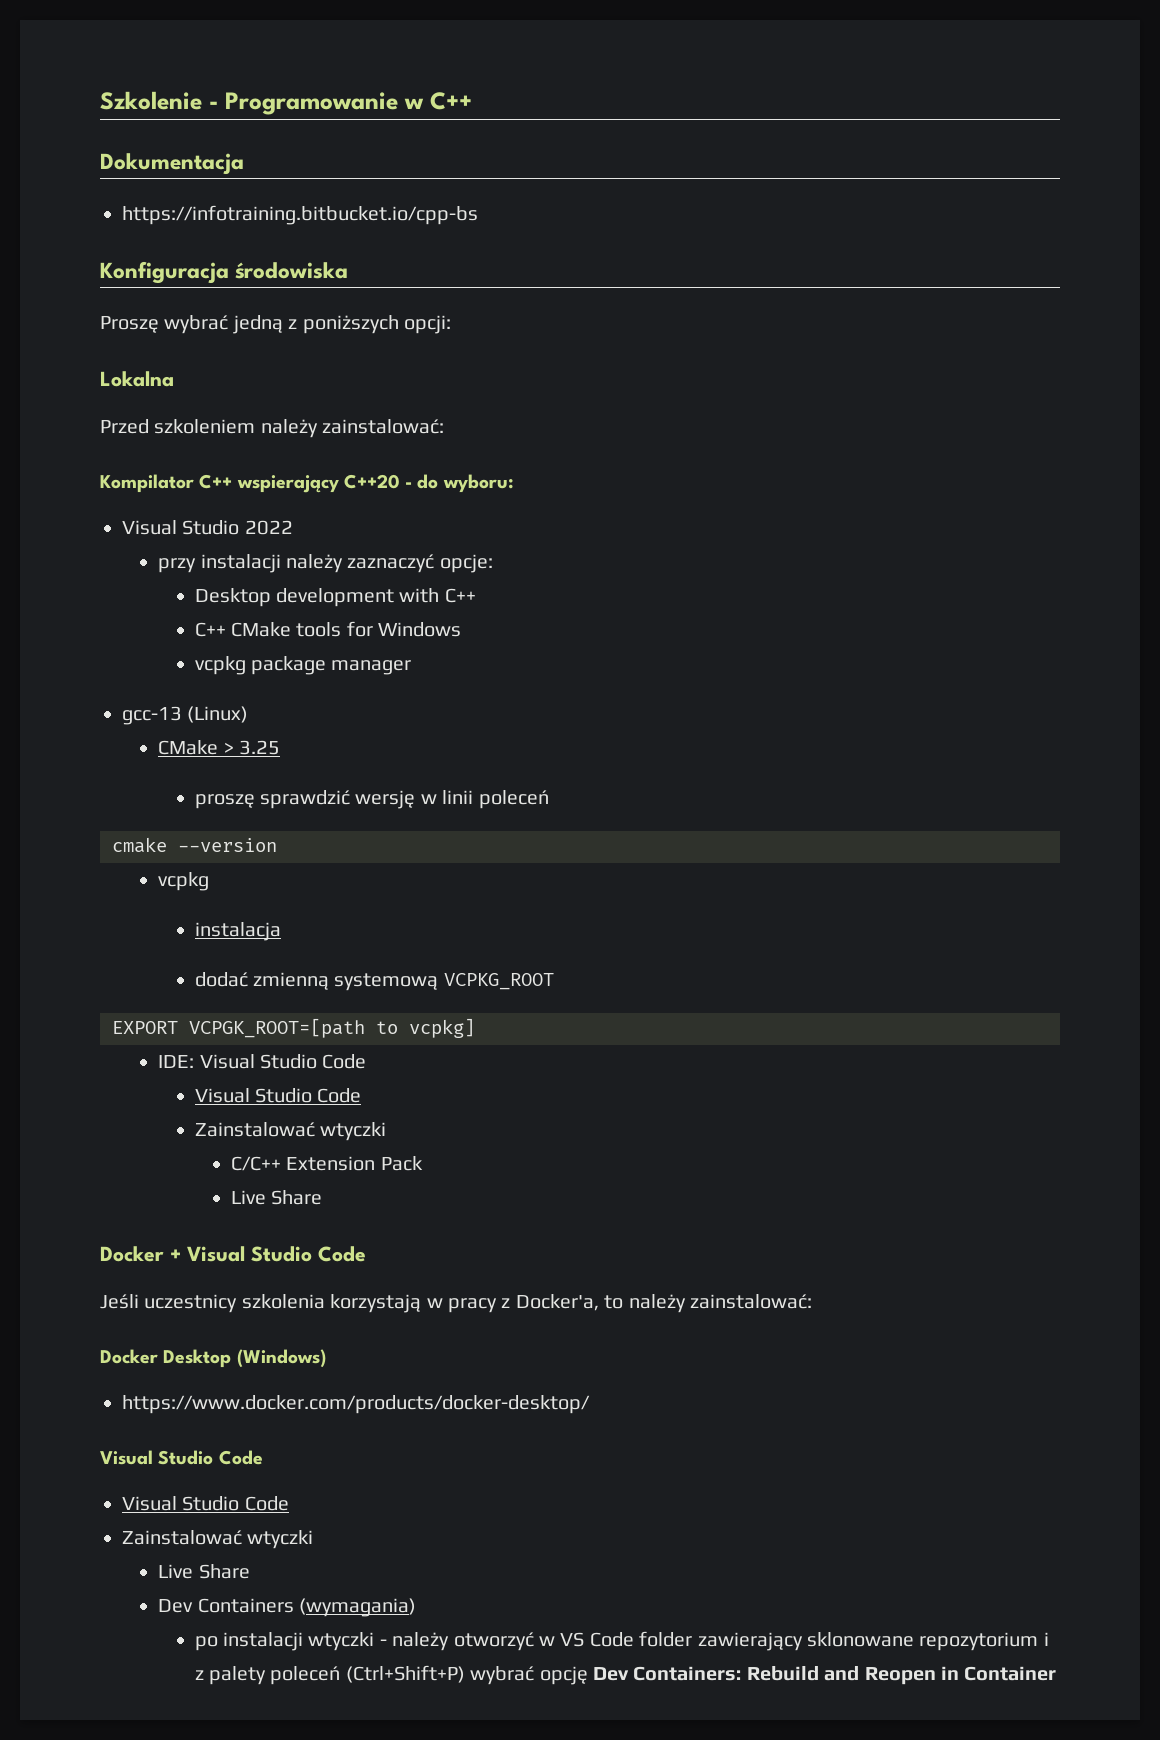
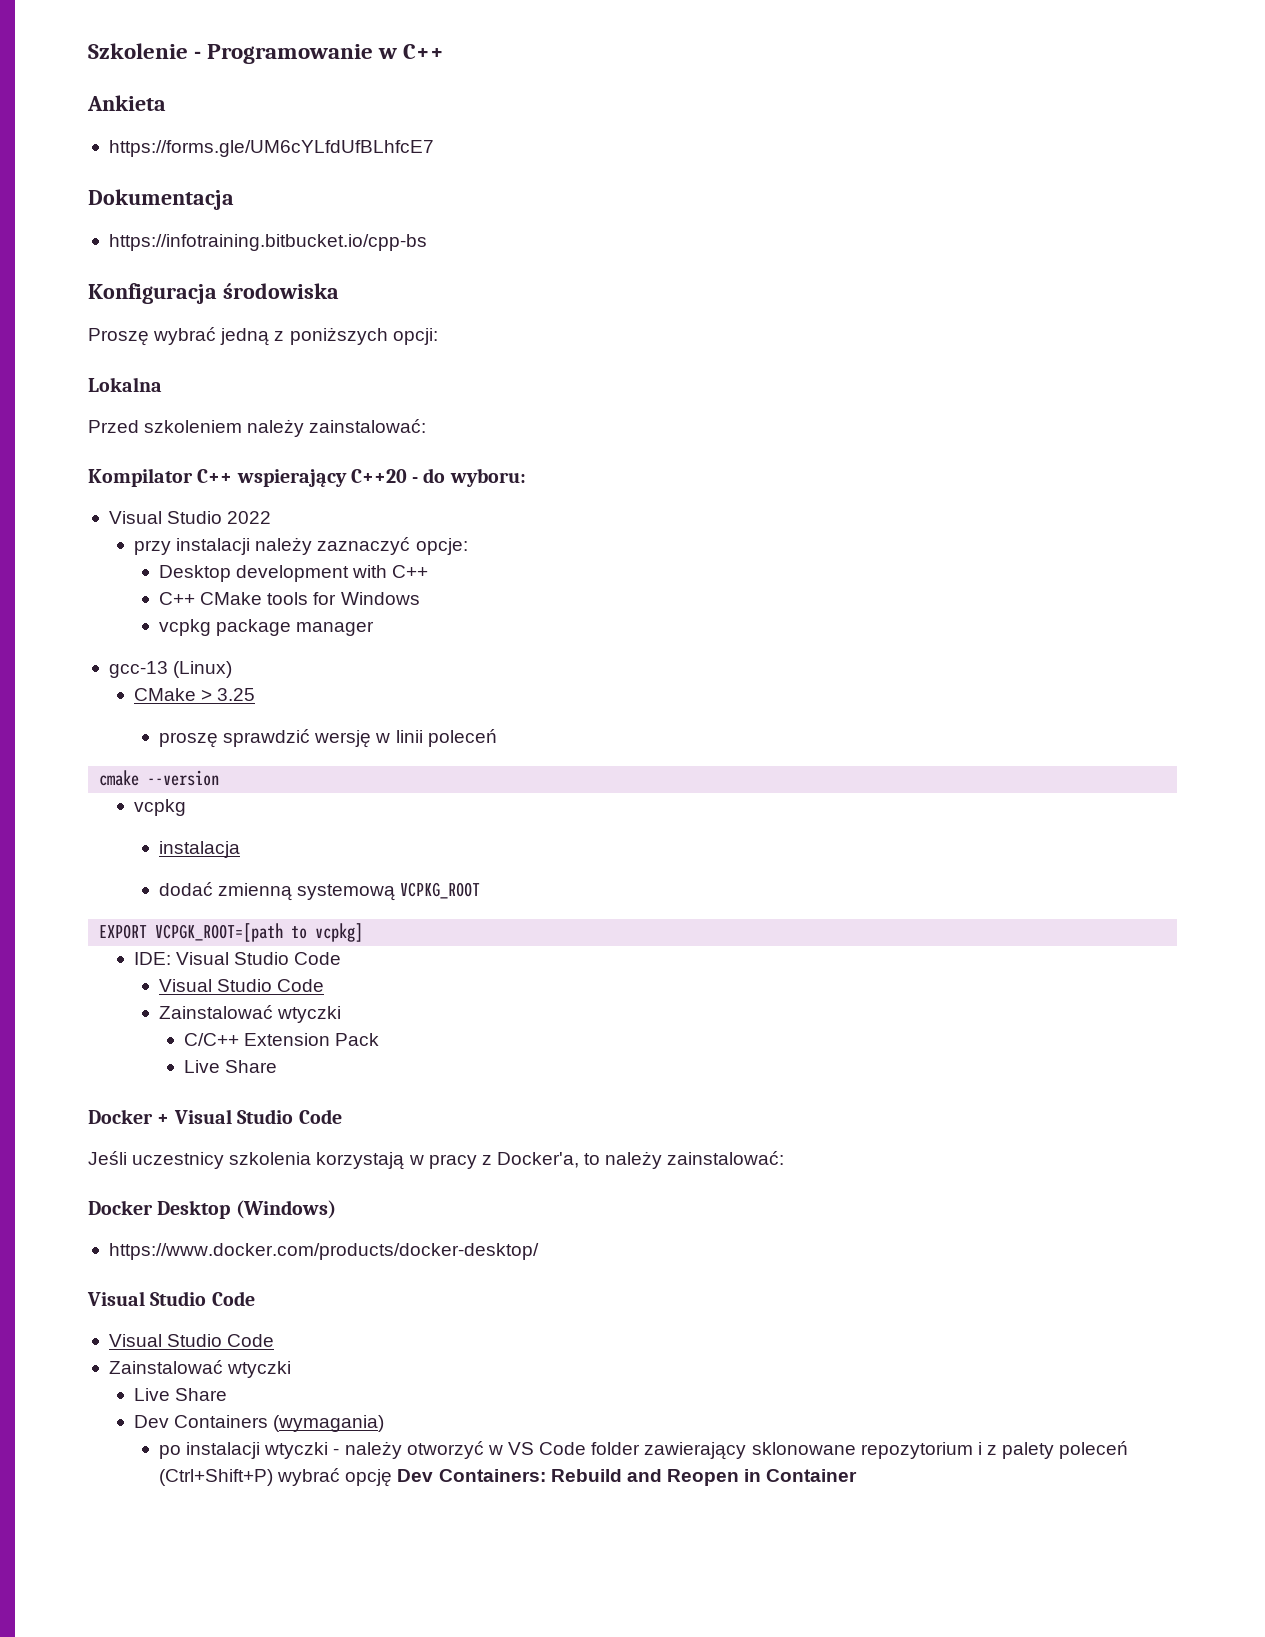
+ Ankieta
+ https://forms.gle/UM6cYLfdUfBLhfcE7

